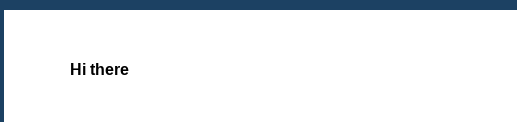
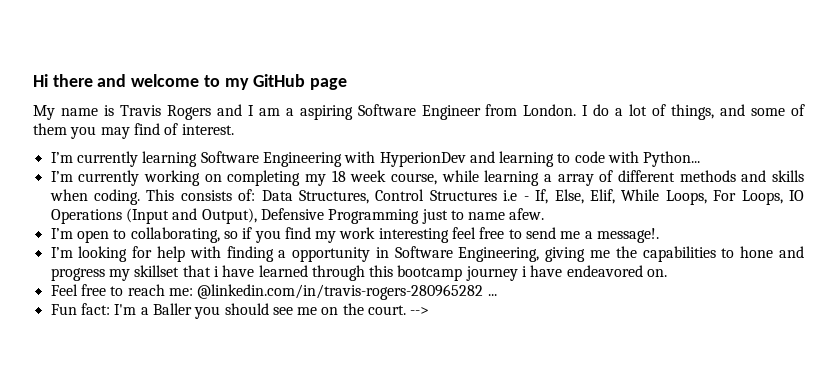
- Hi there
+ Hi there and welcome to my GitHub page
+ My name is Travis Rogers and I am a aspiring Software Engineer from London. I do a lot of things, and some of them you may find of interest.
+ I’m currently learning Software Engineering with HyperionDev and learning to code with Python...
+ I’m currently working on completing my 18 week course, while learning a array of different methods and skills when coding. This consists of: Data Structures, Control Structures i.e - If, Else, Elif, While Loops, For Loops, IO Operations (Input and Output), Defensive Programming just to name afew.
+ I’m open to collaborating, so if you find my work interesting feel free to send me a message!.
+ I’m looking for help with finding a opportunity in Software Engineering, giving me the capabilities to hone and progress my skillset that i have learned through this bootcamp journey i have endeavored on.
+ Feel free to reach me: @linkedin.com/in/travis-rogers-280965282 ...
+ Fun fact: I'm a Baller you should see me on the court. -->

